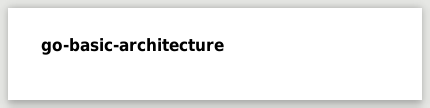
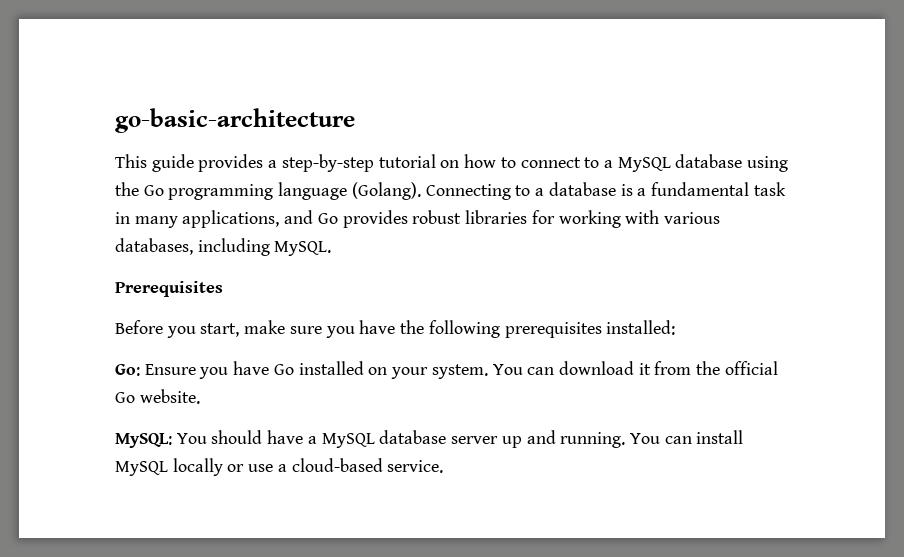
+ This guide provides a step-by-step tutorial on how to connect to a MySQL database using the Go programming language (Golang). Connecting to a database is a fundamental task in many applications, and Go provides robust libraries for working with various databases, including MySQL.
+ Prerequisites
+ Before you start, make sure you have the following prerequisites installed:
+ Go: Ensure you have Go installed on your system. You can download it from the official Go website.
+ MySQL: You should have a MySQL database server up and running. You can install MySQL locally or use a cloud-based service.

